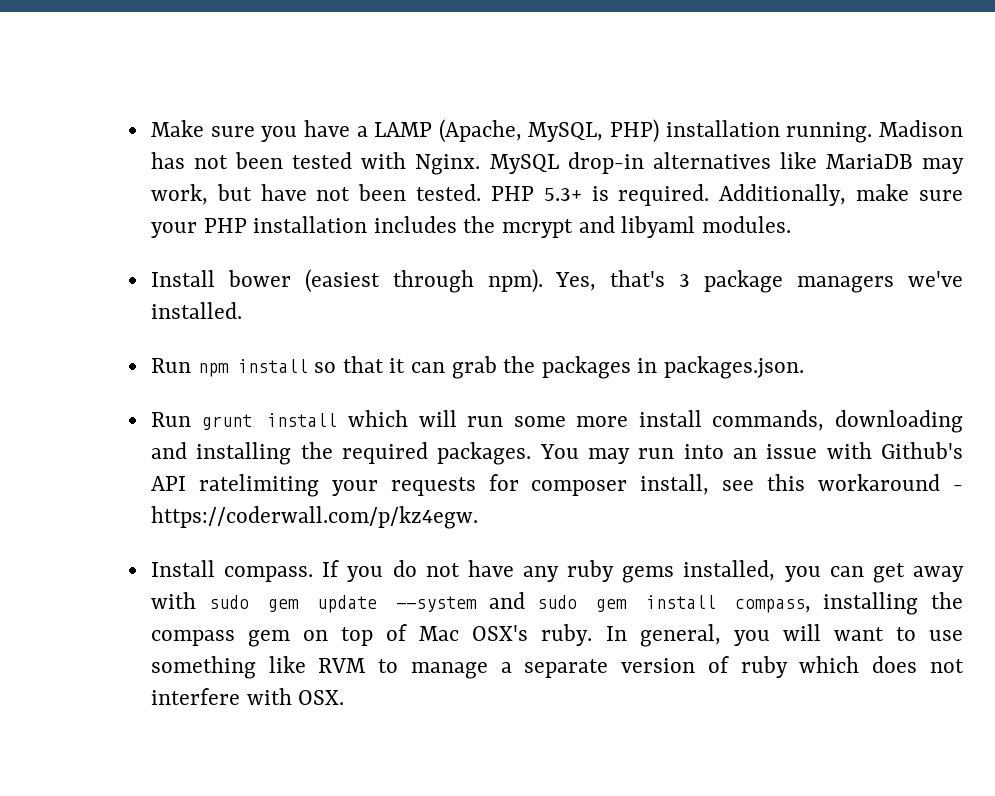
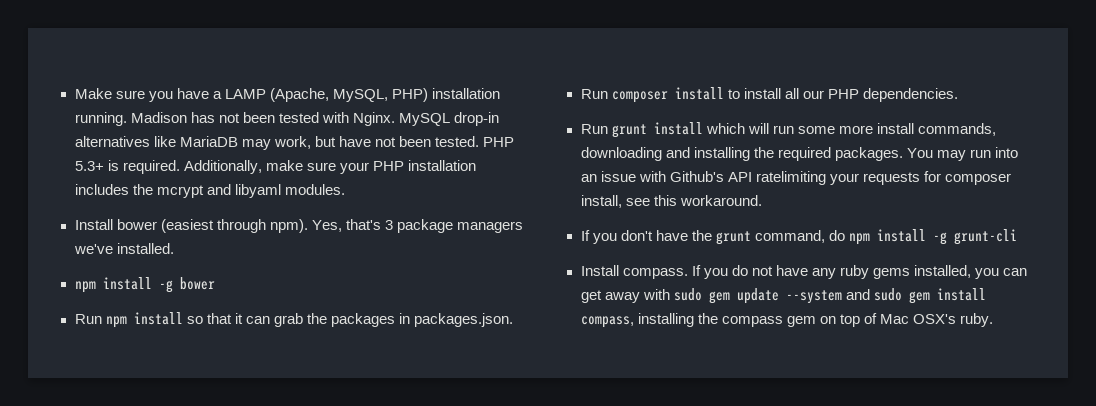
+ npm install -g bower
+ Run composer install to install all our PHP dependencies.
- You may run into an issue with Github's API ratelimiting your requests for composer install, see this workaround - https://coderwall.com/p/kz4egw.
+ You may run into an issue with Github's API ratelimiting your requests for composer install, see this workaround.
+ If you don't have the grunt command, do npm install -g grunt-cli
- In general, you will want to use something like RVM to manage a separate version of ruby which does not interfere with OSX.

